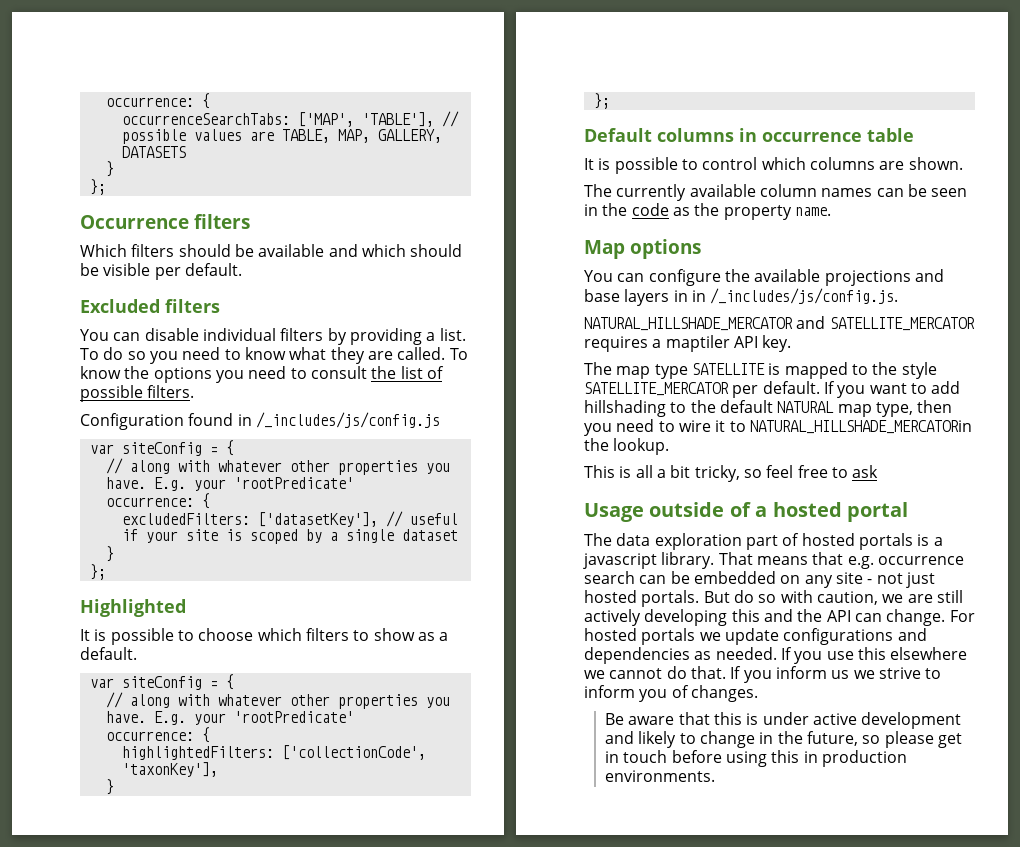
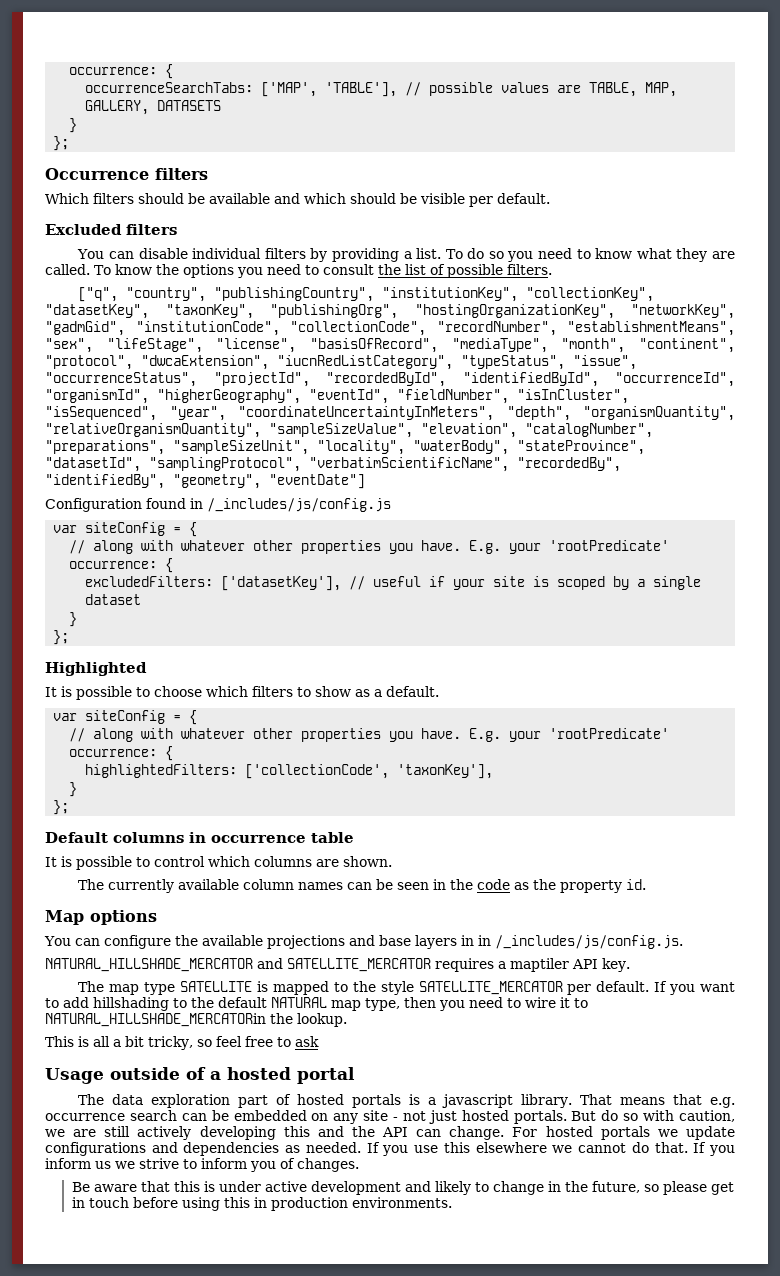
+ ["q", "country", "publishingCountry", "institutionKey", "collectionKey", "datasetKey", "taxonKey", "publishingOrg", "hostingOrganizationKey", "networkKey", "gadmGid", "institutionCode", "collectionCode", "recordNumber", "establishmentMeans", "sex", "lifeStage", "license", "basisOfRecord", "mediaType", "month", "continent", "protocol", "dwcaExtension", "iucnRedListCategory", "typeStatus", "issue", "occurrenceStatus", "projectId", "recordedById", "identifiedById", "occurrenceId", "organismId", "higherGeography", "eventId", "fieldNumber", "isInCluster", "isSequenced", "year", "coordinateUncertaintyInMeters", "depth", "organismQuantity", "relativeOrganismQuantity", "sampleSizeValue", "elevation", "catalogNumber", "preparations", "sampleSizeUnit", "locality", "waterBody", "stateProvince", "datasetId", "samplingProtocol", "verbatimScientificName", "recordedBy", "identifiedBy", "geometry", "eventDate"]
- The currently available column names can be seen in the code as the property name.
+ The currently available column names can be seen in the code as the property id.

